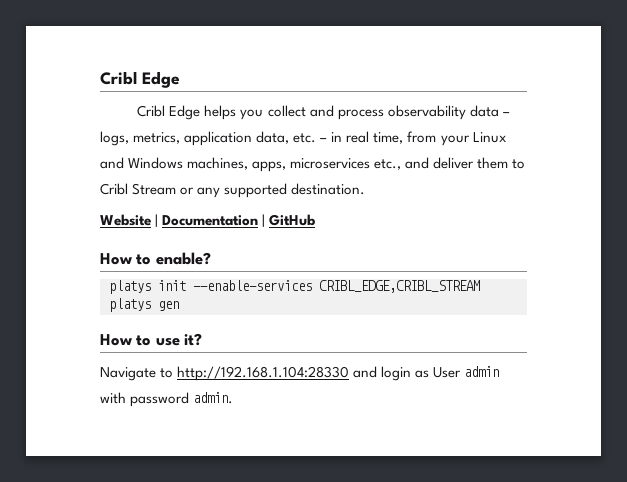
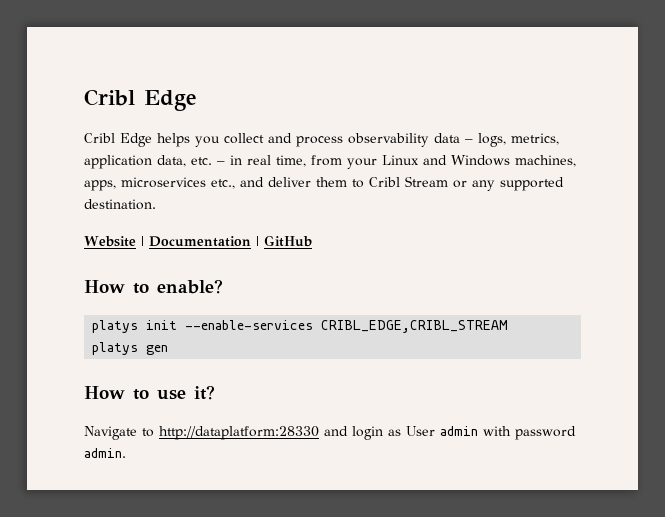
- Navigate to http://192.168.1.104:28330 and login as User admin with password admin.
+ Navigate to http://dataplatform:28330 and login as User admin with password admin.

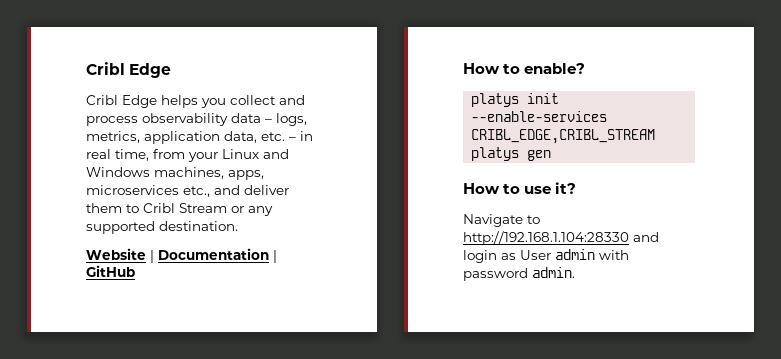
- Navigate to http://dataplatform:28330 and login as User admin with password admin.
+ Navigate to http://192.168.1.104:28330 and login as User admin with password admin.

